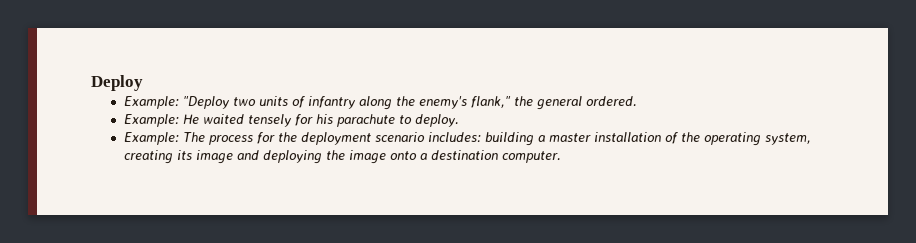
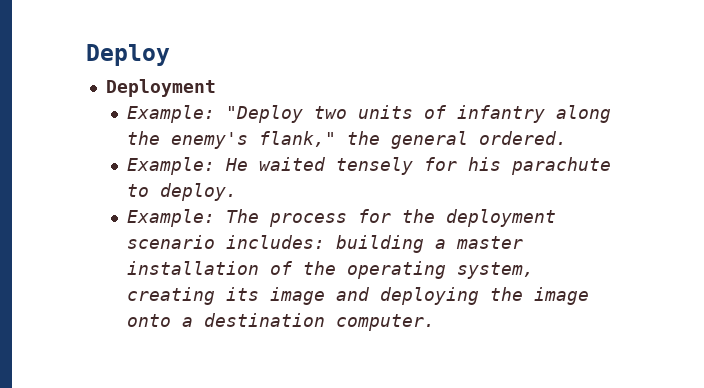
+ Deployment

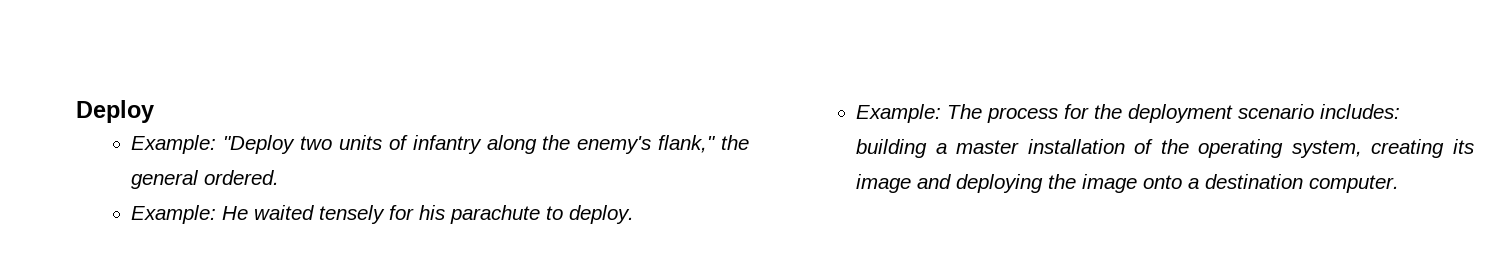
- Deployment

